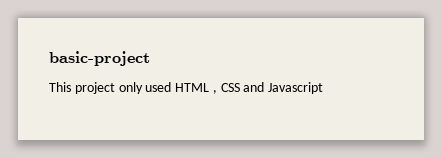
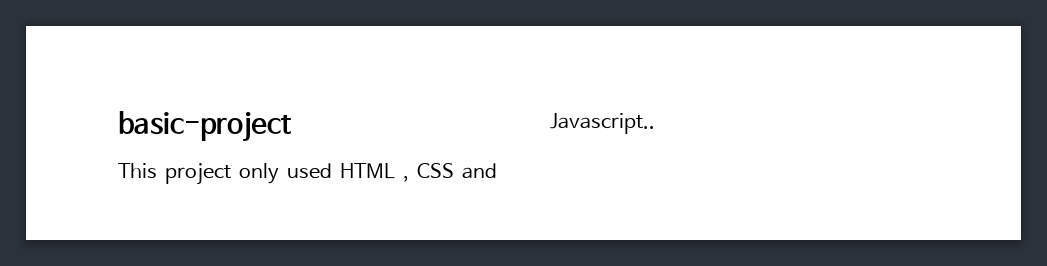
- This project only used HTML , CSS and Javascript
+ This project only used HTML , CSS and Javascript..

